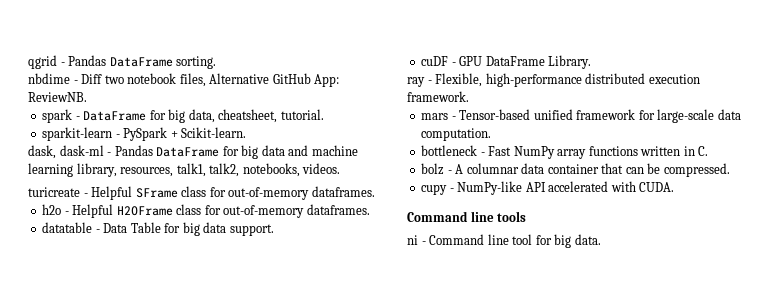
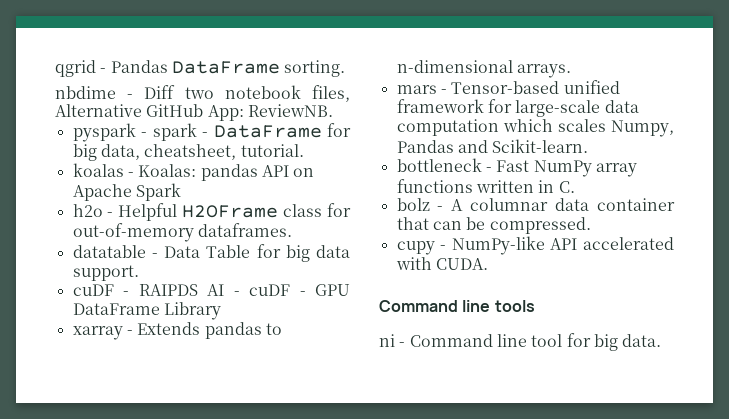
- spark - DataFrame for big data, cheatsheet, tutorial.
+ pyspark - spark - DataFrame for big data, cheatsheet, tutorial.
- sparkit-learn - PySpark + Scikit-learn.
- dask, dask-ml - Pandas DataFrame for big data and machine learning library, resources, talk1, talk2, notebooks, videos.
- turicreate - Helpful SFrame class for out-of-memory dataframes.
+ koalas - Koalas: pandas API on Apache Spark
- cuDF - GPU DataFrame Library.
- ray - Flexible, high-performance distributed execution framework.
+ cuDF - RAIPDS AI - cuDF - GPU DataFrame Library
+ xarray - Extends pandas to n-dimensional arrays.
- mars - Tensor-based unified framework for large-scale data computation.
+ mars - Tensor-based unified framework for large-scale data computation which scales Numpy, Pandas and Scikit-learn.

